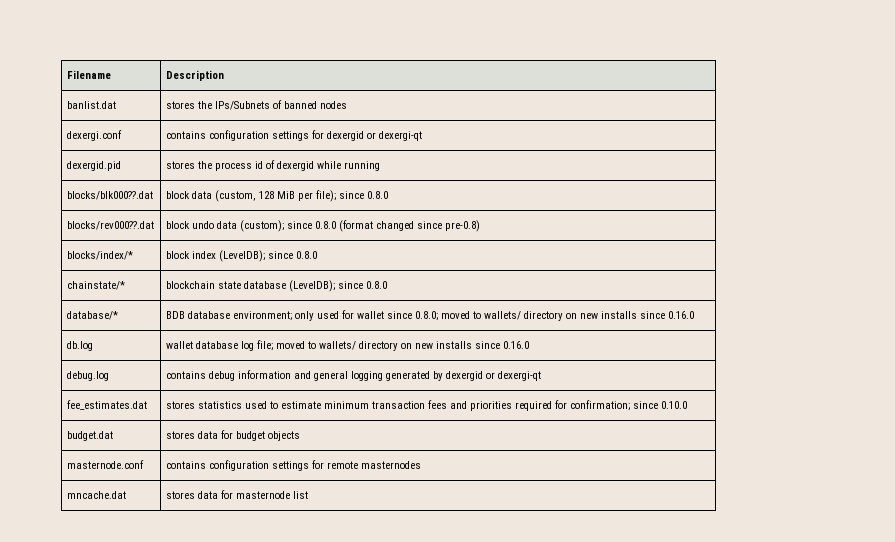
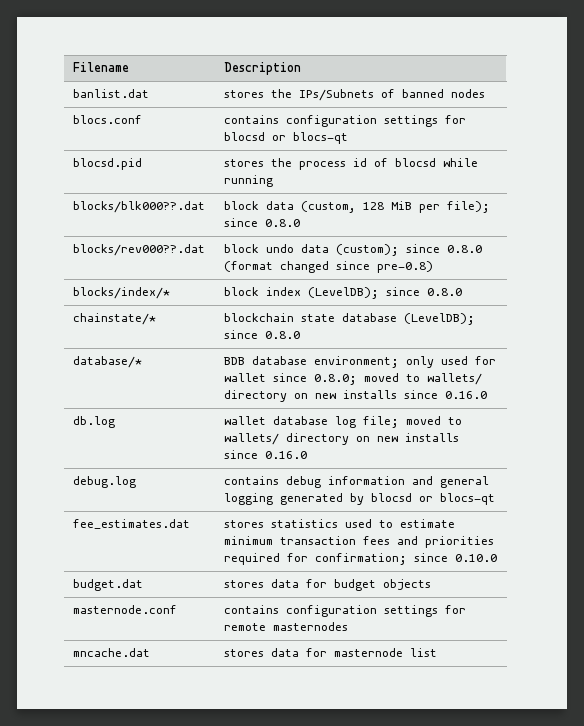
- dexergi.conf | contains configuration settings for dexergid or dexergi-qt
- dexergid.pid | stores the process id of dexergid while running
+ blocs.conf | contains configuration settings for blocsd or blocs-qt
+ blocsd.pid | stores the process id of blocsd while running
- debug.log | contains debug information and general logging generated by dexergid or dexergi-qt
+ debug.log | contains debug information and general logging generated by blocsd or blocs-qt

